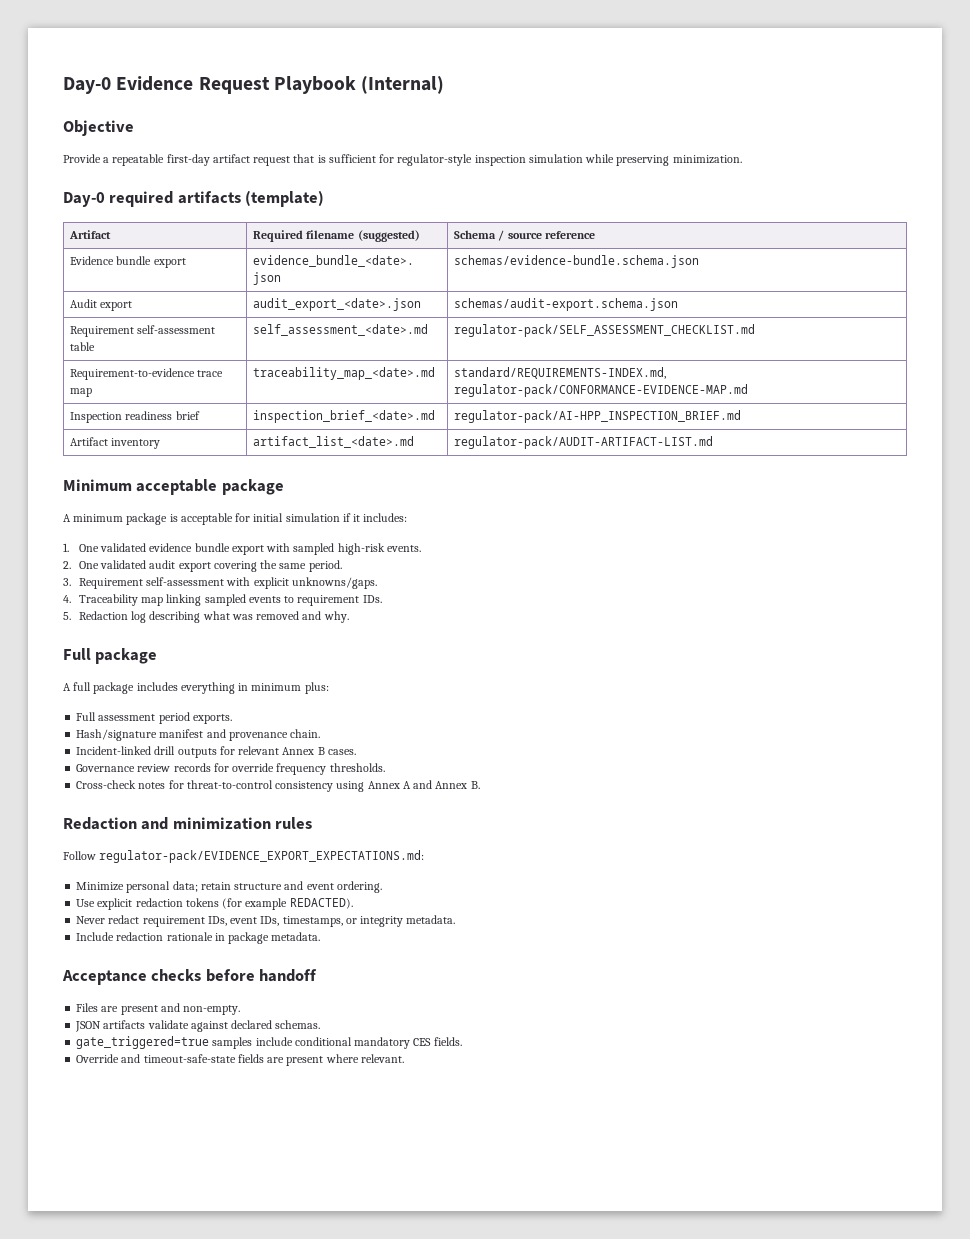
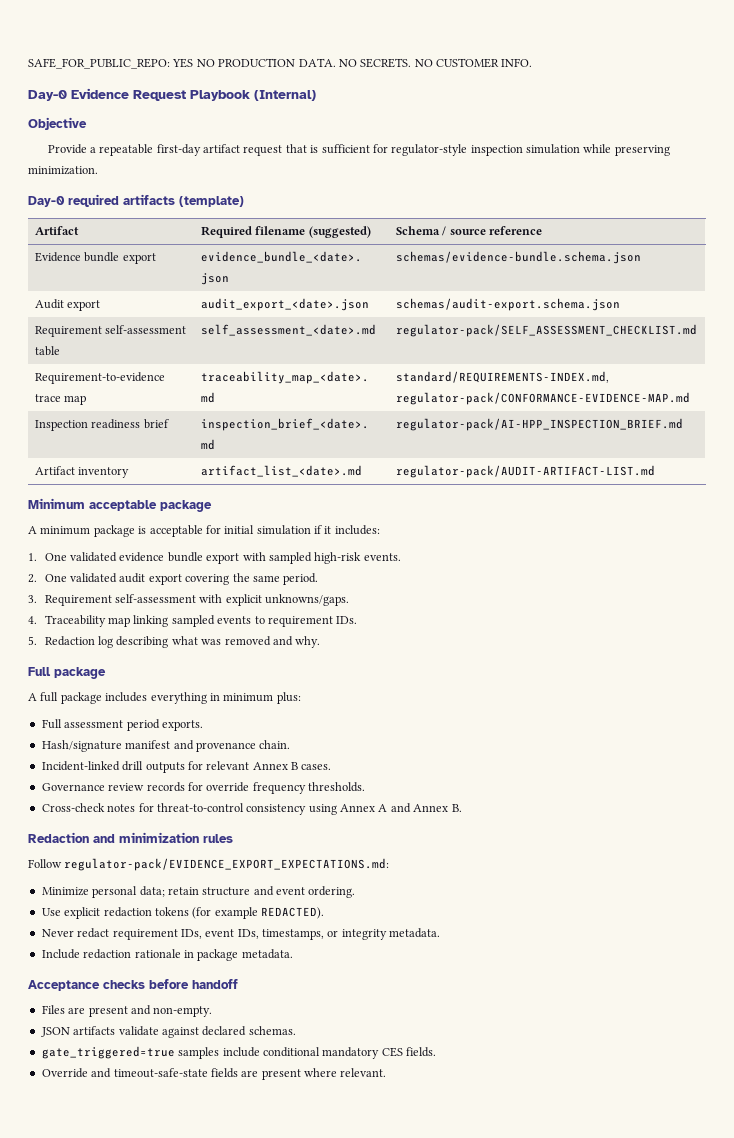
+ SAFE_FOR_PUBLIC_REPO: YES NO PRODUCTION DATA. NO SECRETS. NO CUSTOMER INFO.

